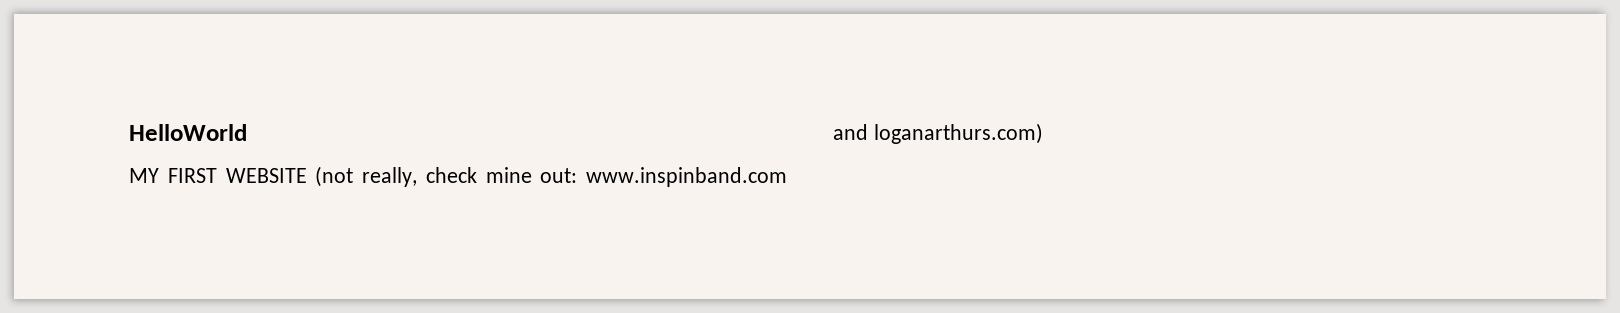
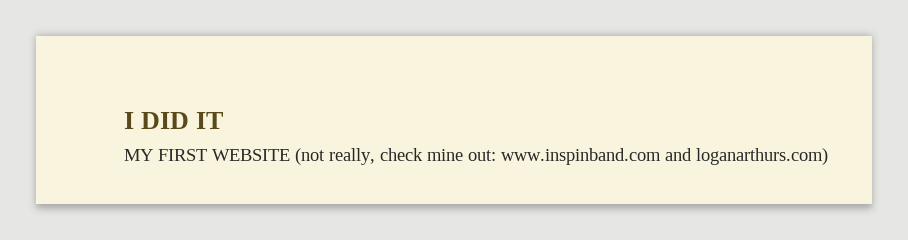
- HelloWorld
+ I DID IT

